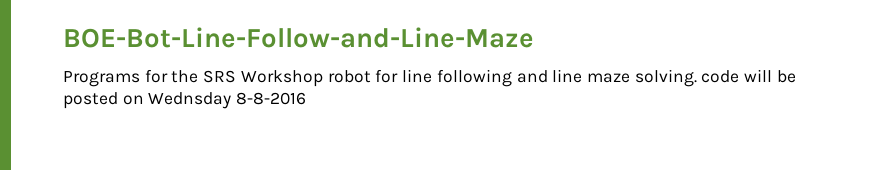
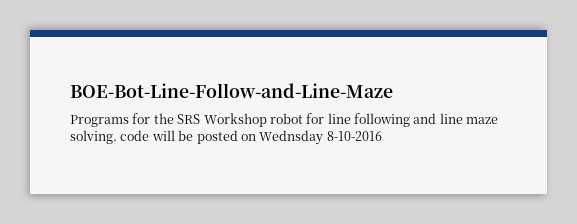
- Programs for the SRS Workshop robot for line following and line maze solving. code will be posted on Wednsday 8-8-2016
+ Programs for the SRS Workshop robot for line following and line maze solving. code will be posted on Wednsday 8-10-2016

